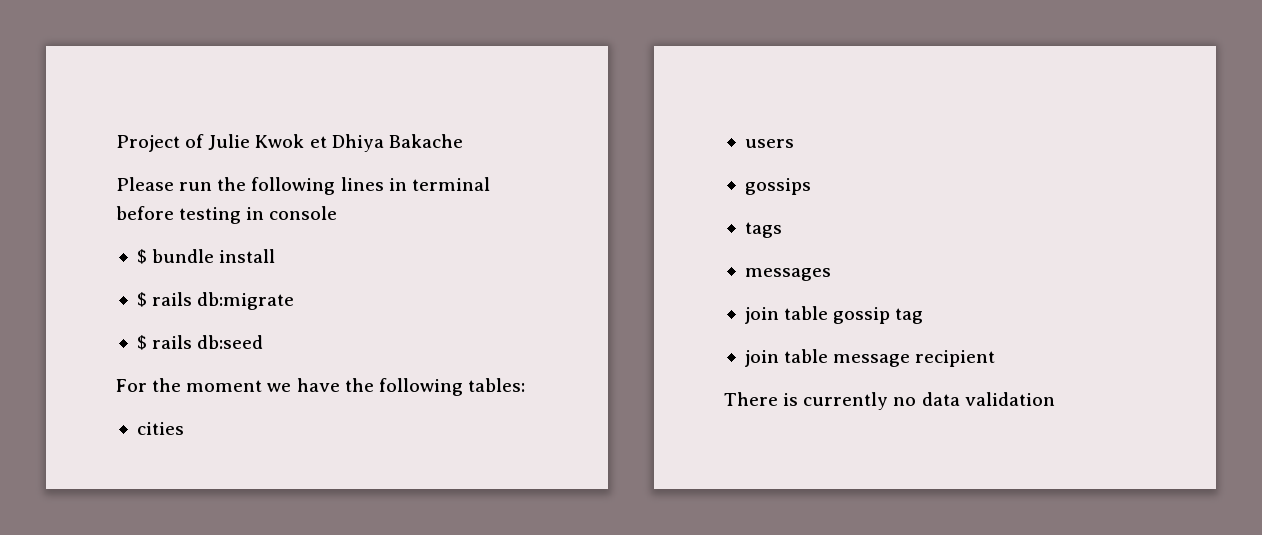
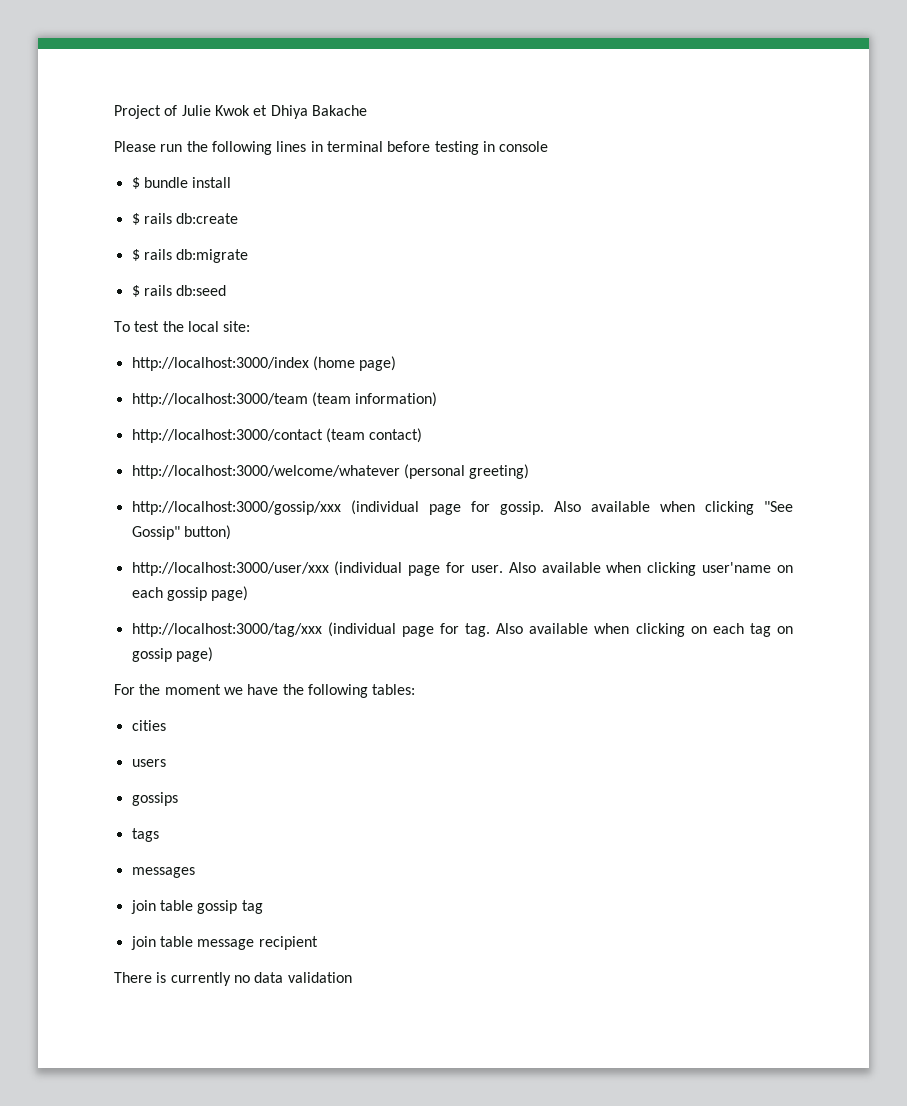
+ $ rails db:create
+ To test the local site:
+ http://localhost:3000/index (home page)
+ http://localhost:3000/team (team information)
+ http://localhost:3000/contact (team contact)
+ http://localhost:3000/welcome/whatever (personal greeting)
+ http://localhost:3000/gossip/xxx (individual page for gossip. Also available when clicking "See Gossip" button)
+ http://localhost:3000/user/xxx (individual page for user. Also available when clicking user'name on each gossip page)
+ http://localhost:3000/tag/xxx (individual page for tag. Also available when clicking on each tag on gossip page)

